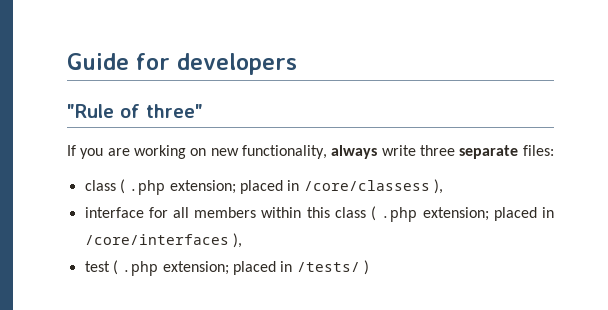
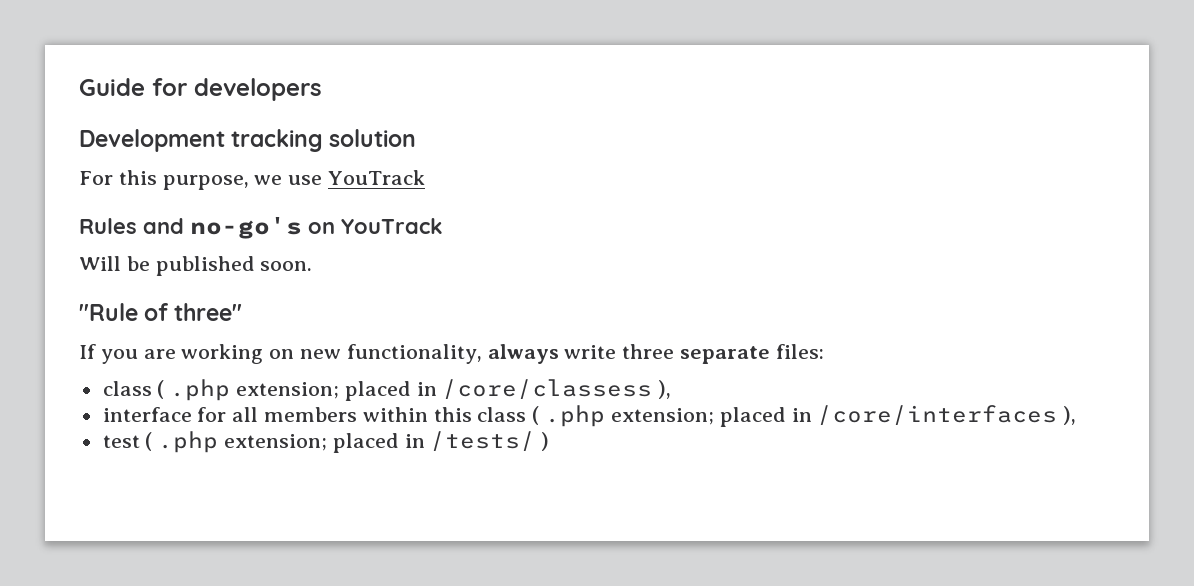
+ Development tracking solution
+ For this purpose, we use YouTrack
+ Rules and no-go's on YouTrack
+ Will be published soon.

